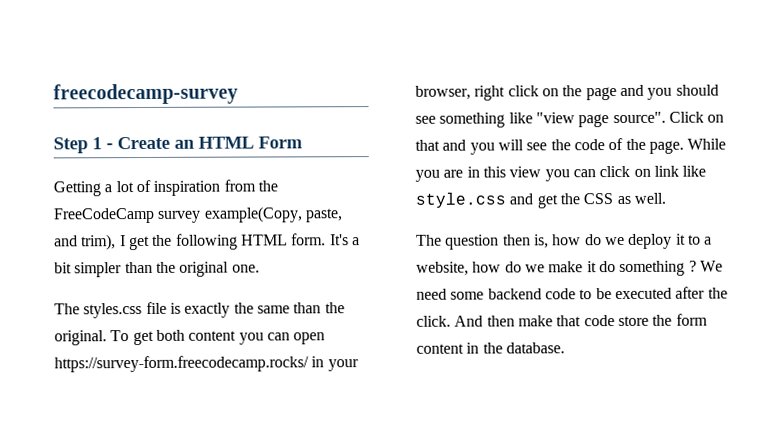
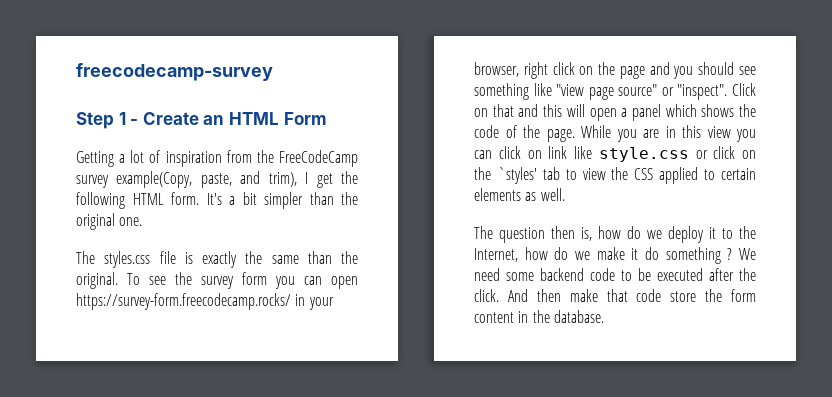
- To get both content you can open https://survey-form.freecodecamp.rocks/ in your browser, right click on the page and you should see something like "view page source".
+ To see the survey form you can open https://survey-form.freecodecamp.rocks/ in your browser, right click on the page and you should see something like "view page source" or "inspect".
- Click on that and you will see the code of the page.
+ Click on that and this will open a panel which shows the code of the page.
- While you are in this view you can click on link like style.css and get the CSS as well.
+ While you are in this view you can click on link like style.css or click on the `styles' tab to view the CSS applied to certain elements as well.
- The question then is, how do we deploy it to a website, how do we make it do something ?
+ The question then is, how do we deploy it to the Internet, how do we make it do something ?

